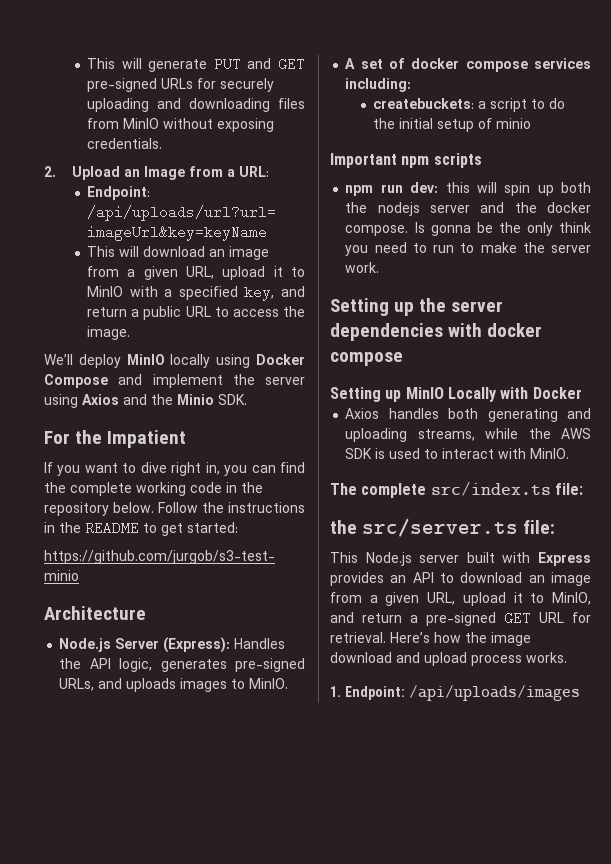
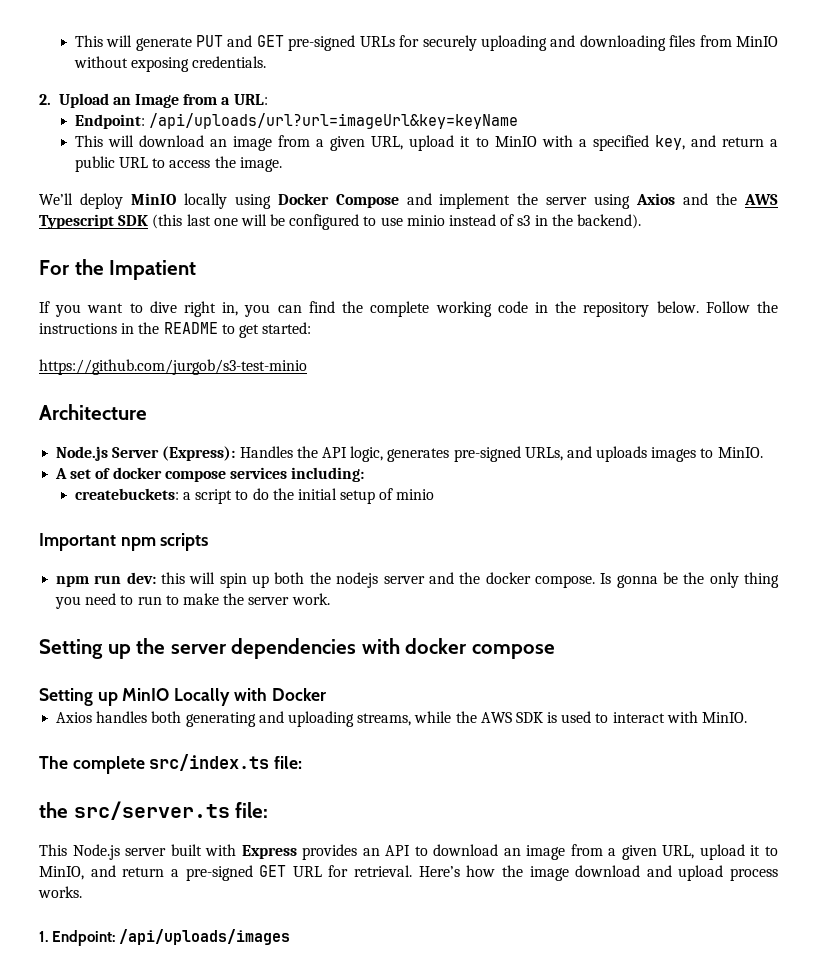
- We’ll deploy MinIO locally using Docker Compose and implement the server using Axios and the Minio SDK.
+ We’ll deploy MinIO locally using Docker Compose and implement the server using Axios and the AWS Typescript SDK (this last one will be configured to use minio instead of s3 in the backend).
- Is gonna be the only think you need to run to make the server work.
+ Is gonna be the only thing you need to run to make the server work.

